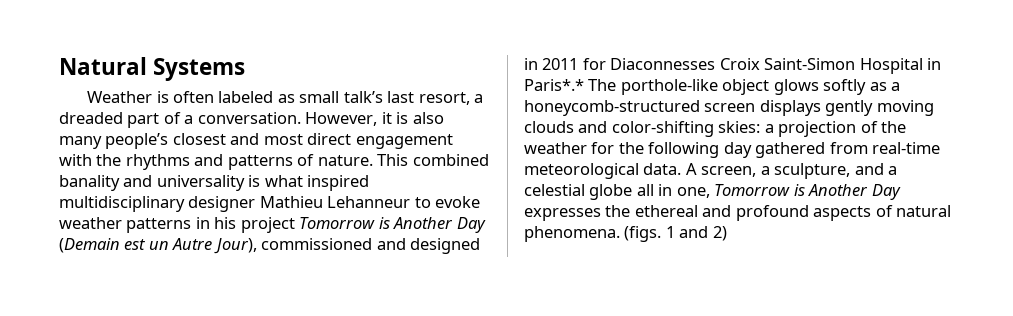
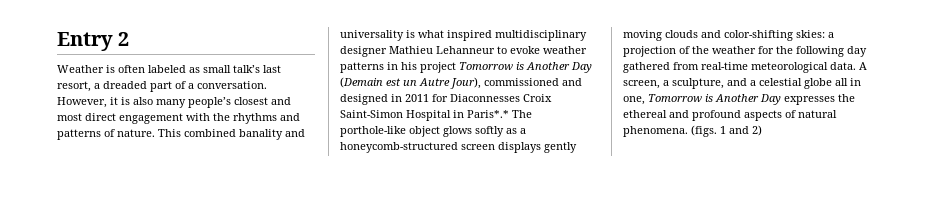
- Natural Systems
+ Entry 2

